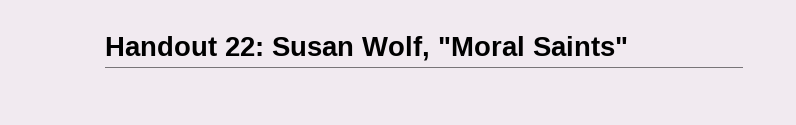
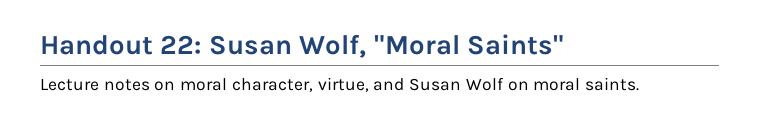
+ Lecture notes on moral character, virtue, and Susan Wolf on moral saints.

